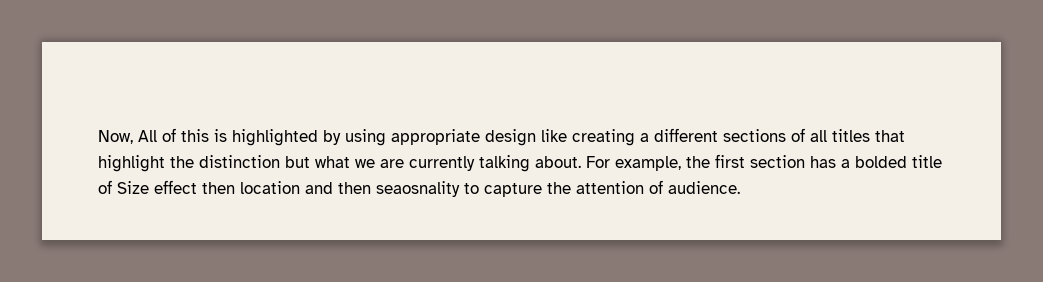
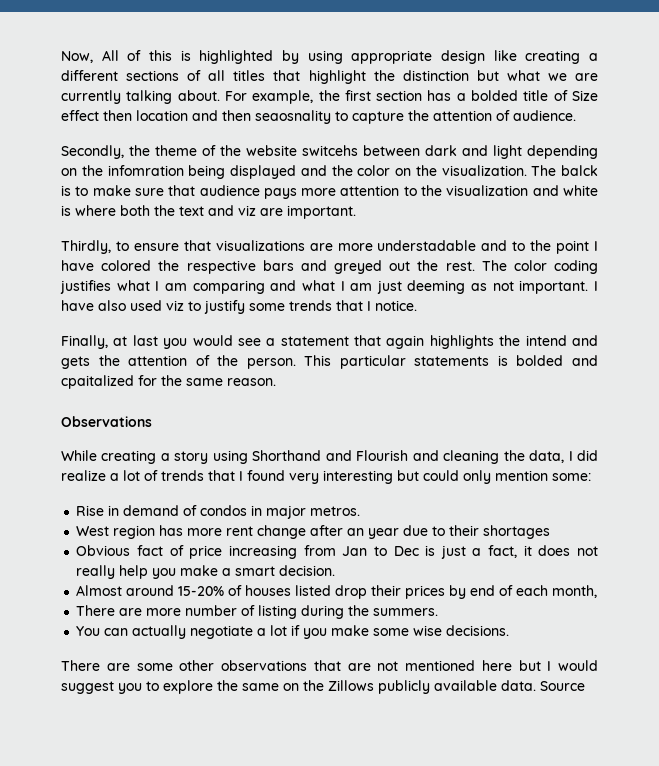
+ Secondly, the theme of the website switcehs between dark and light depending on the infomration being displayed and the color on the visualization. The balck is to make sure that audience pays more attention to the visualization and white is where both the text and viz are important.
+ Thirdly, to ensure that visualizations are more understadable and to the point I have colored the respective bars and greyed out the rest. The color coding justifies what I am comparing and what I am just deeming as not important. I have also used viz to justify some trends that I notice.
+ Finally, at last you would see a statement that again highlights the intend and gets the attention of the person. This particular statements is bolded and cpaitalized for the same reason.
+ Observations
+ While creating a story using Shorthand and Flourish and cleaning the data, I did realize a lot of trends that I found very interesting but could only mention some:
+ Rise in demand of condos in major metros.
+ West region has more rent change after an year due to their shortages
+ Obvious fact of price increasing from Jan to Dec is just a fact, it does not really help you make a smart decision.
+ Almost around 15-20% of houses listed drop their prices by end of each month,
+ There are more number of listing during the summers.
+ You can actually negotiate a lot if you make some wise decisions.
+ There are some other observations that are not mentioned here but I would suggest you to explore the same on the Zillows publicly available data. Source

